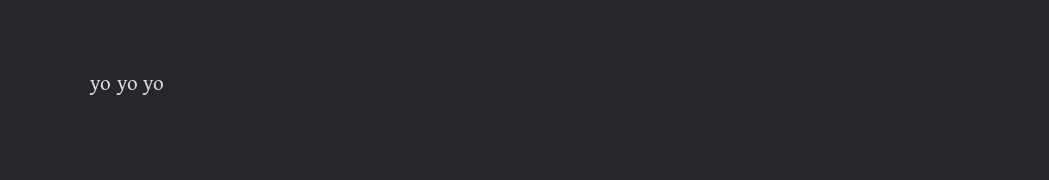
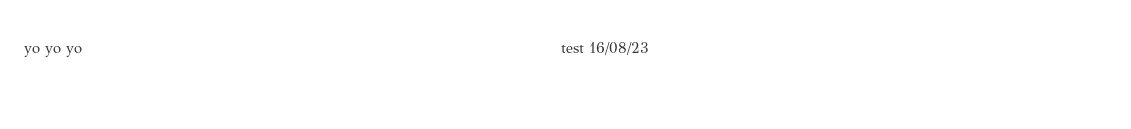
+ test 16/08/23

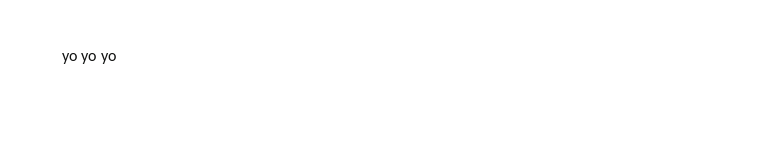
- test 16/08/23

